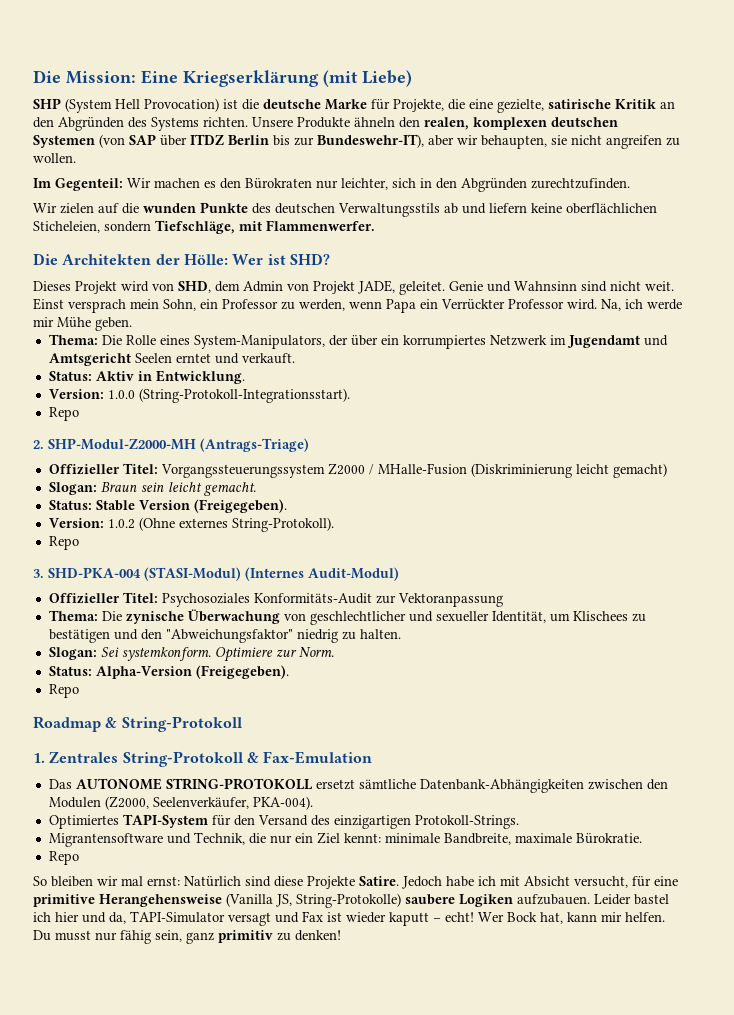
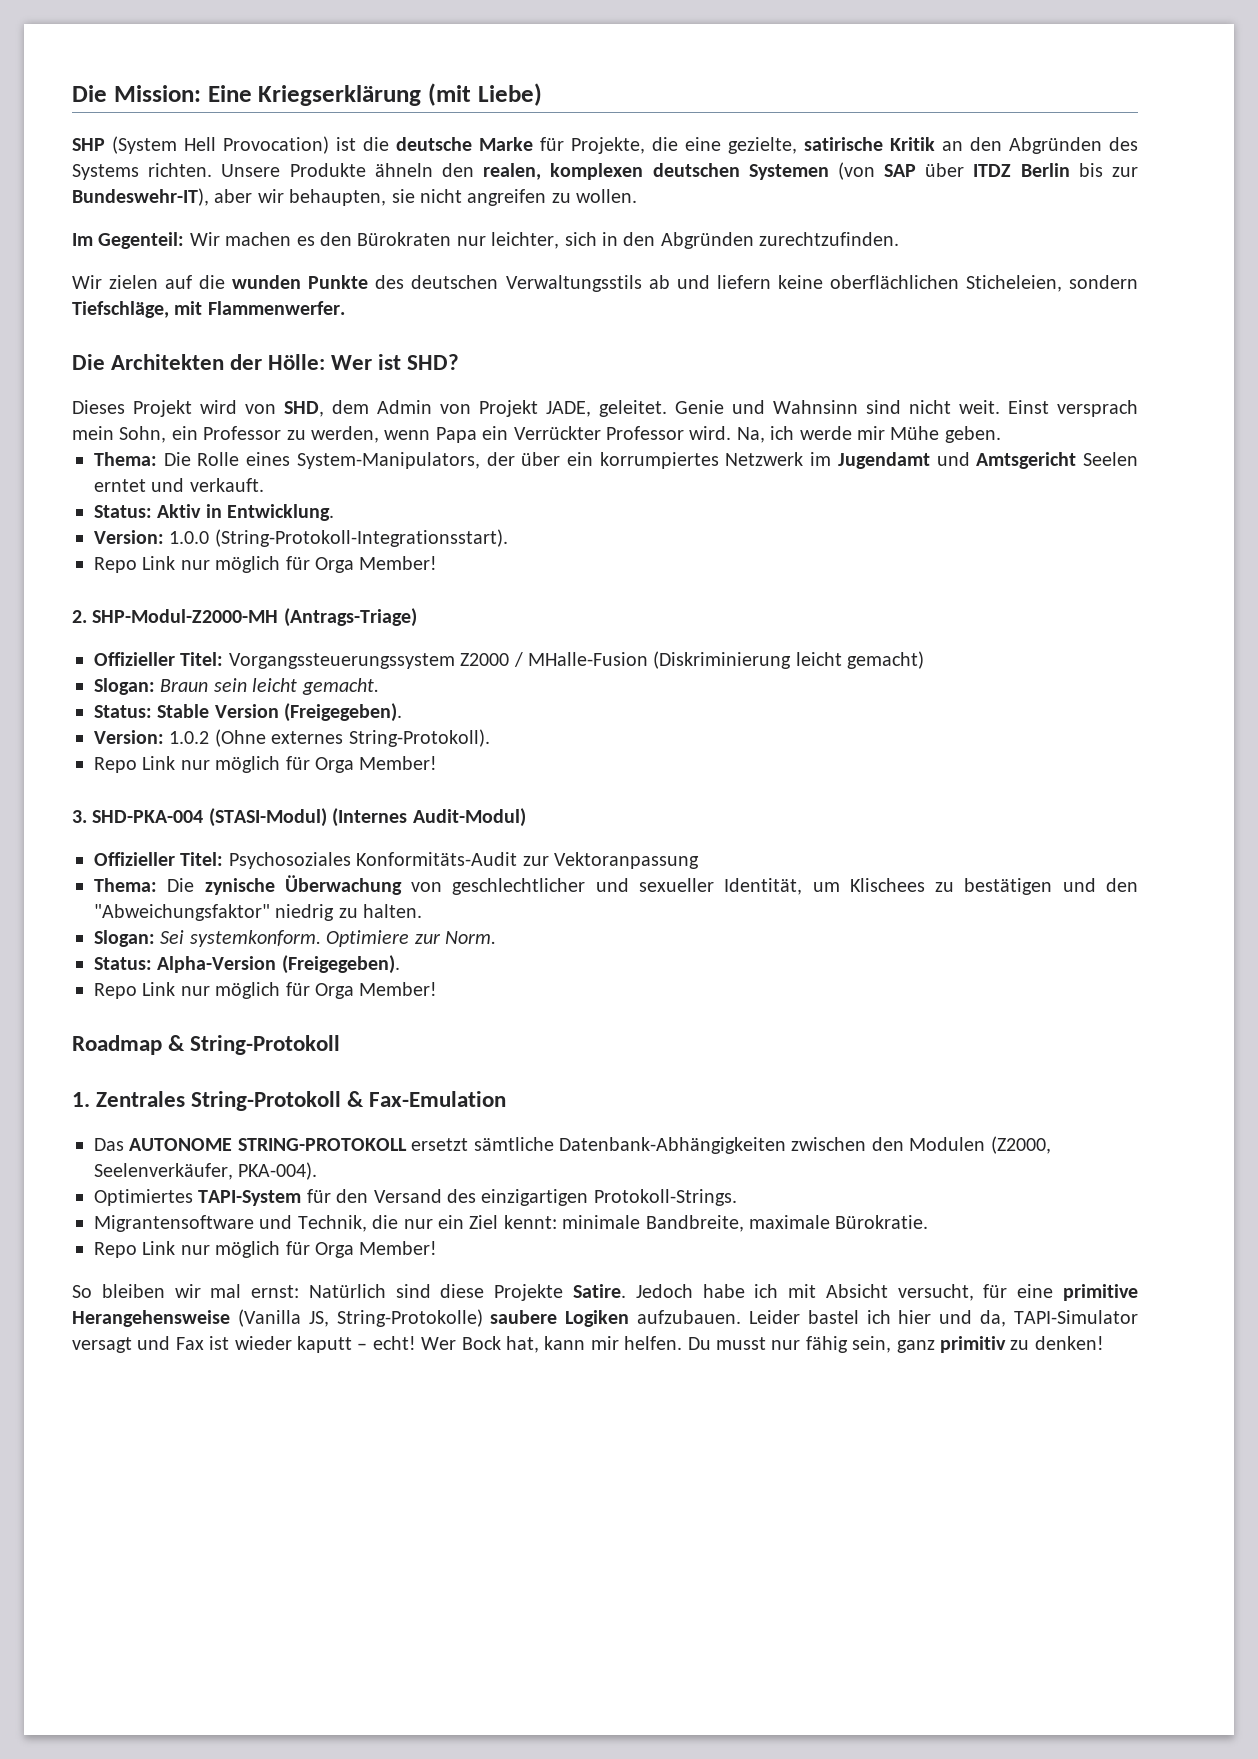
  Version: 1.0.0 (String-Protokoll-Integrationsstart).
- Repo
+ Repo Link nur möglich für Orga Member!
  Version: 1.0.2 (Ohne externes String-Protokoll).
- Repo
+ Repo Link nur möglich für Orga Member!
  Status: Alpha-Version (Freigegeben).
- Repo
+ Repo Link nur möglich für Orga Member!
  Migrantensoftware und Technik, die nur ein Ziel kennt: minimale Bandbreite, maximale Bürokratie.
- Repo
+ Repo Link nur möglich für Orga Member!

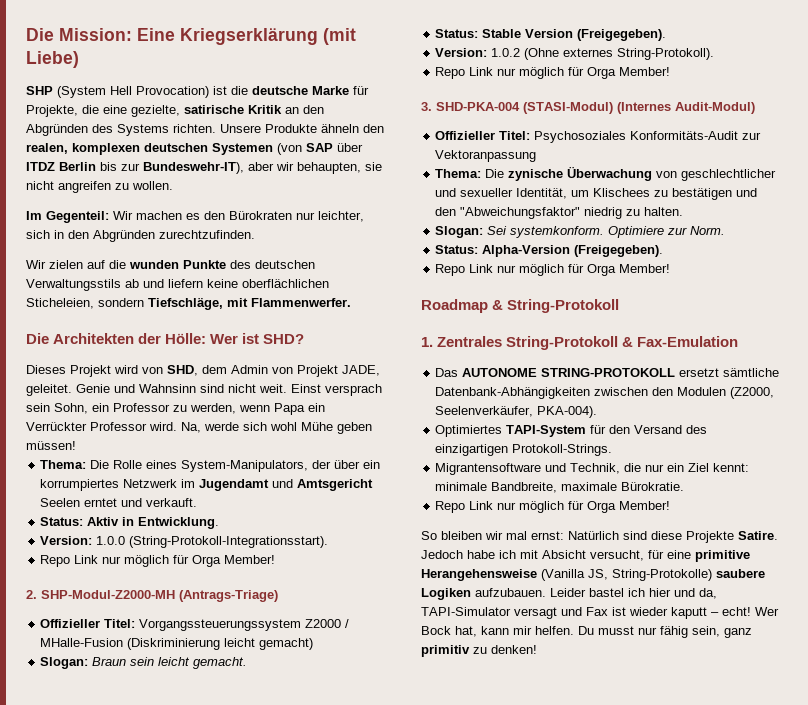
- Einst versprach mein Sohn, ein Professor zu werden, wenn Papa ein Verrückter Professor wird.
+ Einst versprach sein Sohn, ein Professor zu werden, wenn Papa ein Verrückter Professor wird.
- Na, ich werde mir Mühe geben.
+ Na, werde sich wohl Mühe geben müssen!

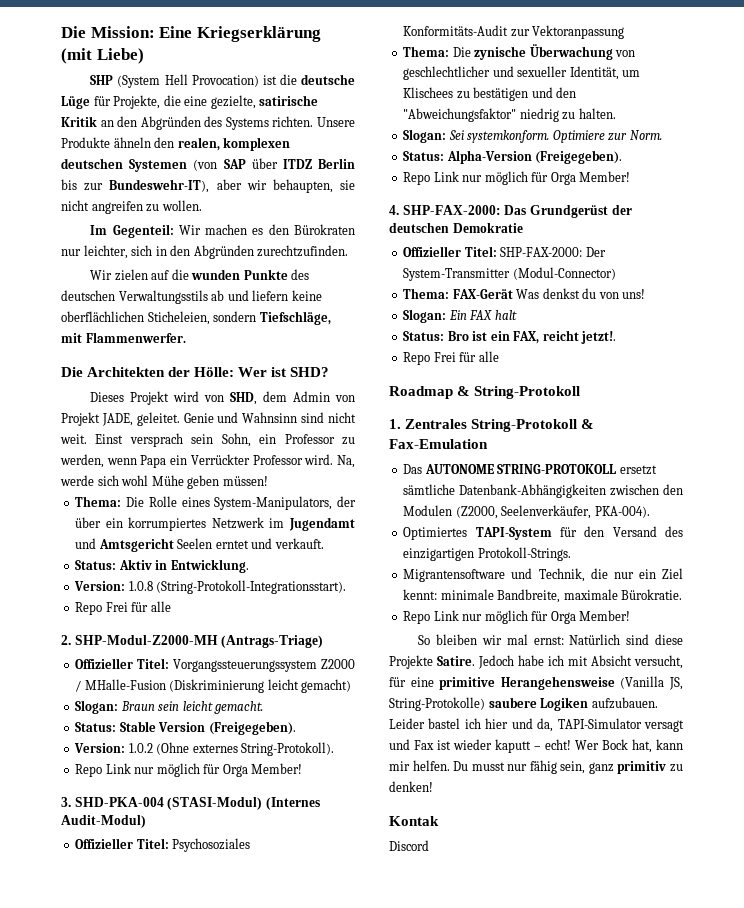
- SHP (System Hell Provocation) ist die deutsche Marke für Projekte, die eine gezielte, satirische Kritik an den Abgründen des Systems richten.
+ SHP (System Hell Provocation) ist die deutsche Lüge für Projekte, die eine gezielte, satirische Kritik an den Abgründen des Systems richten.
- Version: 1.0.0 (String-Protokoll-Integrationsstart).
- Repo Link nur möglich für Orga Member!
+ Version: 1.0.8 (String-Protokoll-Integrationsstart).
+ Repo Frei für alle
+ 4. SHP-FAX-2000: Das Grundgerüst der deutschen Demokratie
+ Offizieller Titel: SHP-FAX-2000: Der System-Transmitter (Modul-Connector)
+ Thema: FAX-Gerät Was denkst du von uns!
+ Slogan: Ein FAX halt
+ Status: Bro ist ein FAX, reicht jetzt!.
+ Repo Frei für alle
+ Kontak
+ Discord

